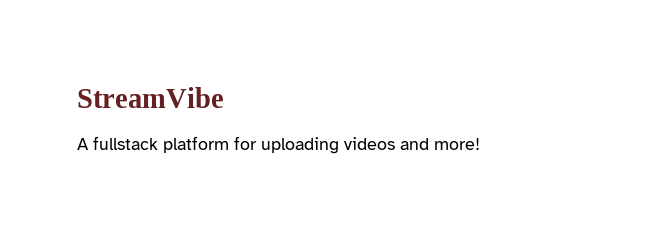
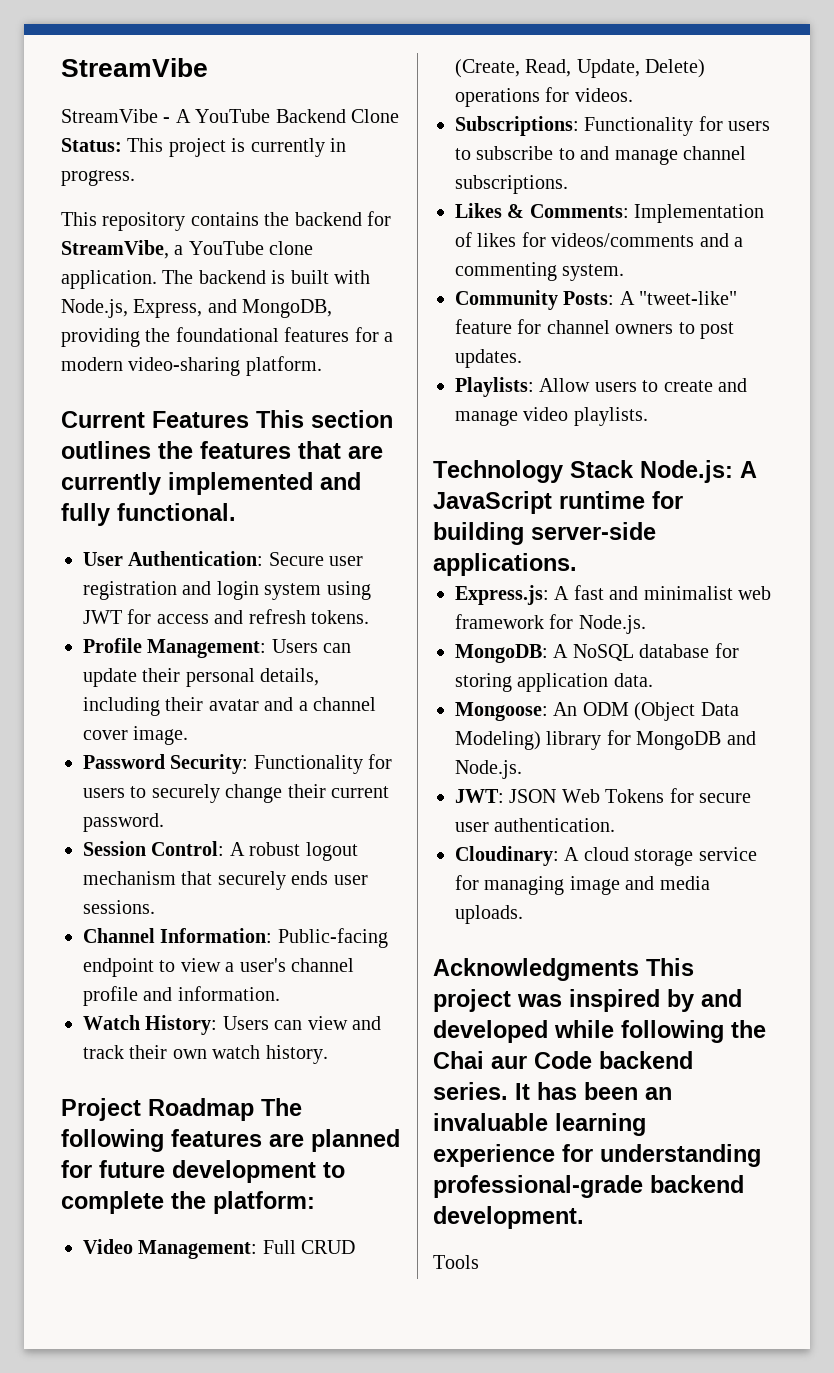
- A fullstack platform for uploading videos and more!
+ StreamVibe - A YouTube Backend Clone Status: This project is currently in progress.
+ This repository contains the backend for StreamVibe, a YouTube clone application. The backend is built with Node.js, Express, and MongoDB, providing the foundational features for a modern video-sharing platform.
+ Current Features This section outlines the features that are currently implemented and fully functional.
+ User Authentication: Secure user registration and login system using JWT for access and refresh tokens.
+ Profile Management: Users can update their personal details, including their avatar and a channel cover image.
+ Password Security: Functionality for users to securely change their current password.
+ Session Control: A robust logout mechanism that securely ends user sessions.
+ Channel Information: Public-facing endpoint to view a user's channel profile and information.
+ Watch History: Users can view and track their own watch history.
+ Project Roadmap The following features are planned for future development to complete the platform:
+ Video Management: Full CRUD (Create, Read, Update, Delete) operations for videos.
+ Subscriptions: Functionality for users to subscribe to and manage channel subscriptions.
+ Likes & Comments: Implementation of likes for videos/comments and a commenting system.
+ Community Posts: A "tweet-like" feature for channel owners to post updates.
+ Playlists: Allow users to create and manage video playlists.
+ Technology Stack Node.js: A JavaScript runtime for building server-side applications.
+ Express.js: A fast and minimalist web framework for Node.js.
+ MongoDB: A NoSQL database for storing application data.
+ Mongoose: An ODM (Object Data Modeling) library for MongoDB and Node.js.
+ JWT: JSON Web Tokens for secure user authentication.
+ Cloudinary: A cloud storage service for managing image and media uploads.
+ Acknowledgments This project was inspired by and developed while following the Chai aur Code backend series. It has been an invaluable learning experience for understanding professional-grade backend development.
+ Tools

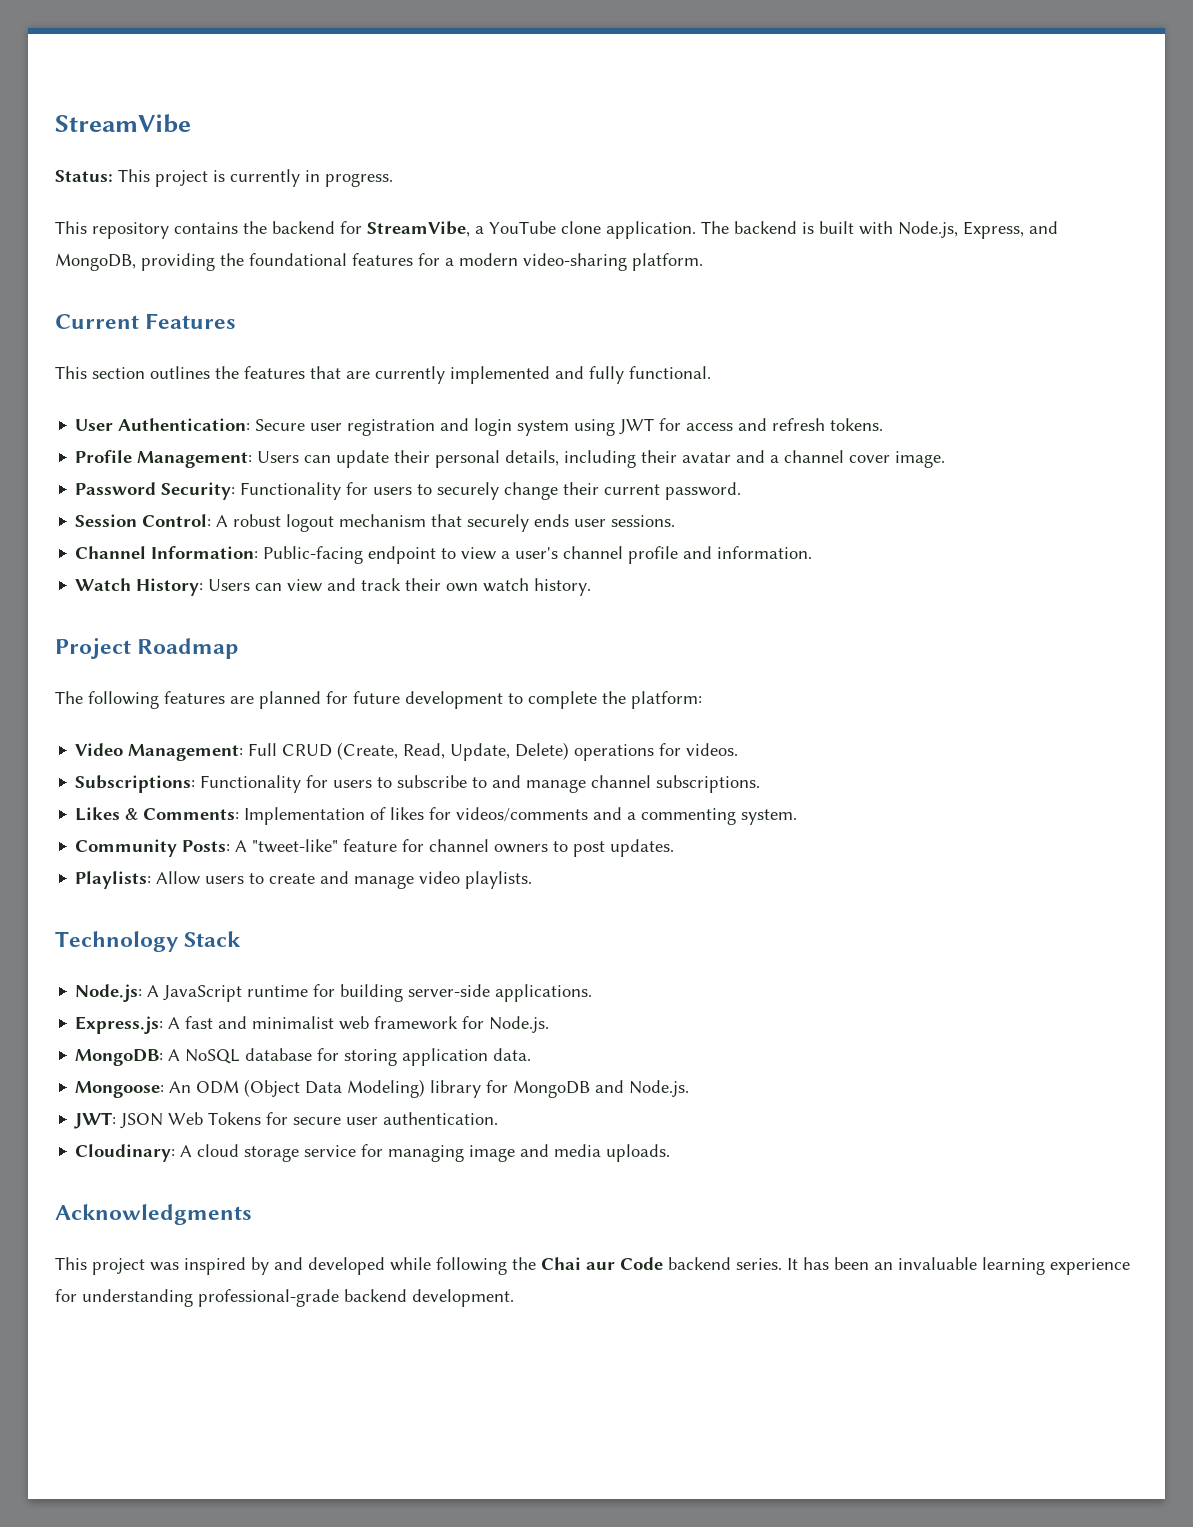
- StreamVibe - A YouTube Backend Clone Status: This project is currently in progress.
+ Status: This project is currently in progress.
- Current Features This section outlines the features that are currently implemented and fully functional.
+ Current Features
+ This section outlines the features that are currently implemented and fully functional.
- Project Roadmap The following features are planned for future development to complete the platform:
+ Project Roadmap
+ The following features are planned for future development to complete the platform:
- Technology Stack Node.js: A JavaScript runtime for building server-side applications.
+ Technology Stack
+ Node.js: A JavaScript runtime for building server-side applications.
- Acknowledgments This project was inspired by and developed while following the Chai aur Code backend series.
+ Acknowledgments
+ This project was inspired by and developed while following the Chai aur Code backend series.
- Tools

